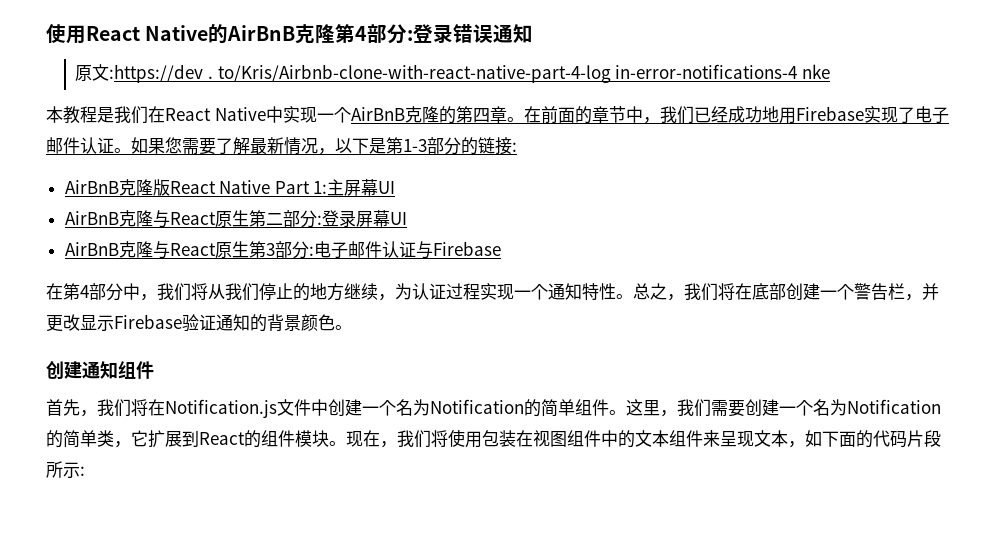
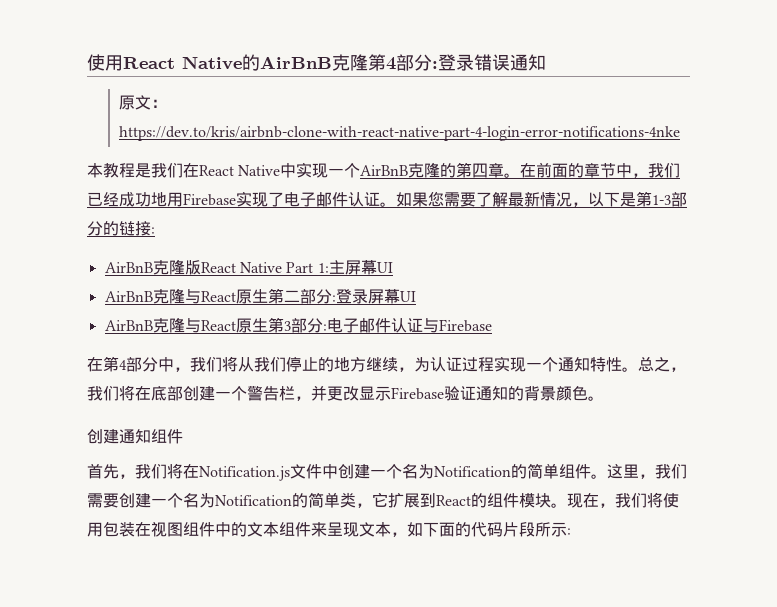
- 原文:https://dev . to/Kris/Airbnb-clone-with-react-native-part-4-log in-error-notifications-4 nke
+ 原文：https://dev.to/kris/airbnb-clone-with-react-native-part-4-login-error-notifications-4nke

